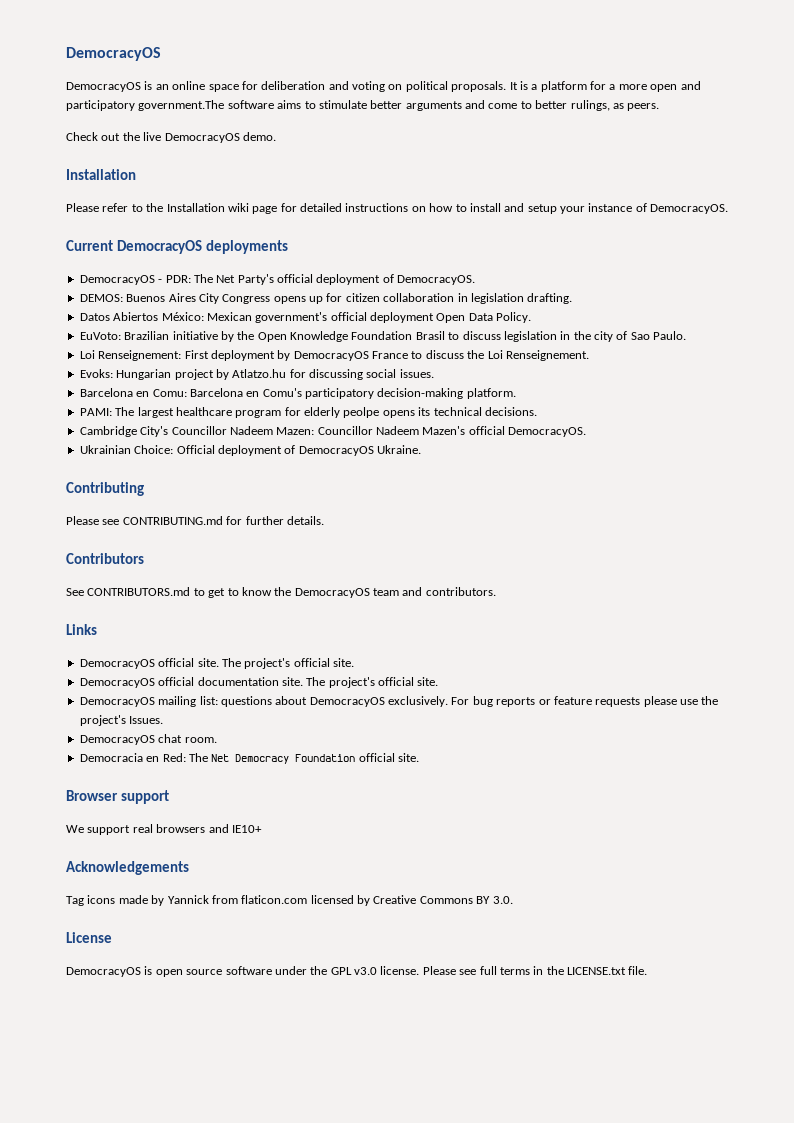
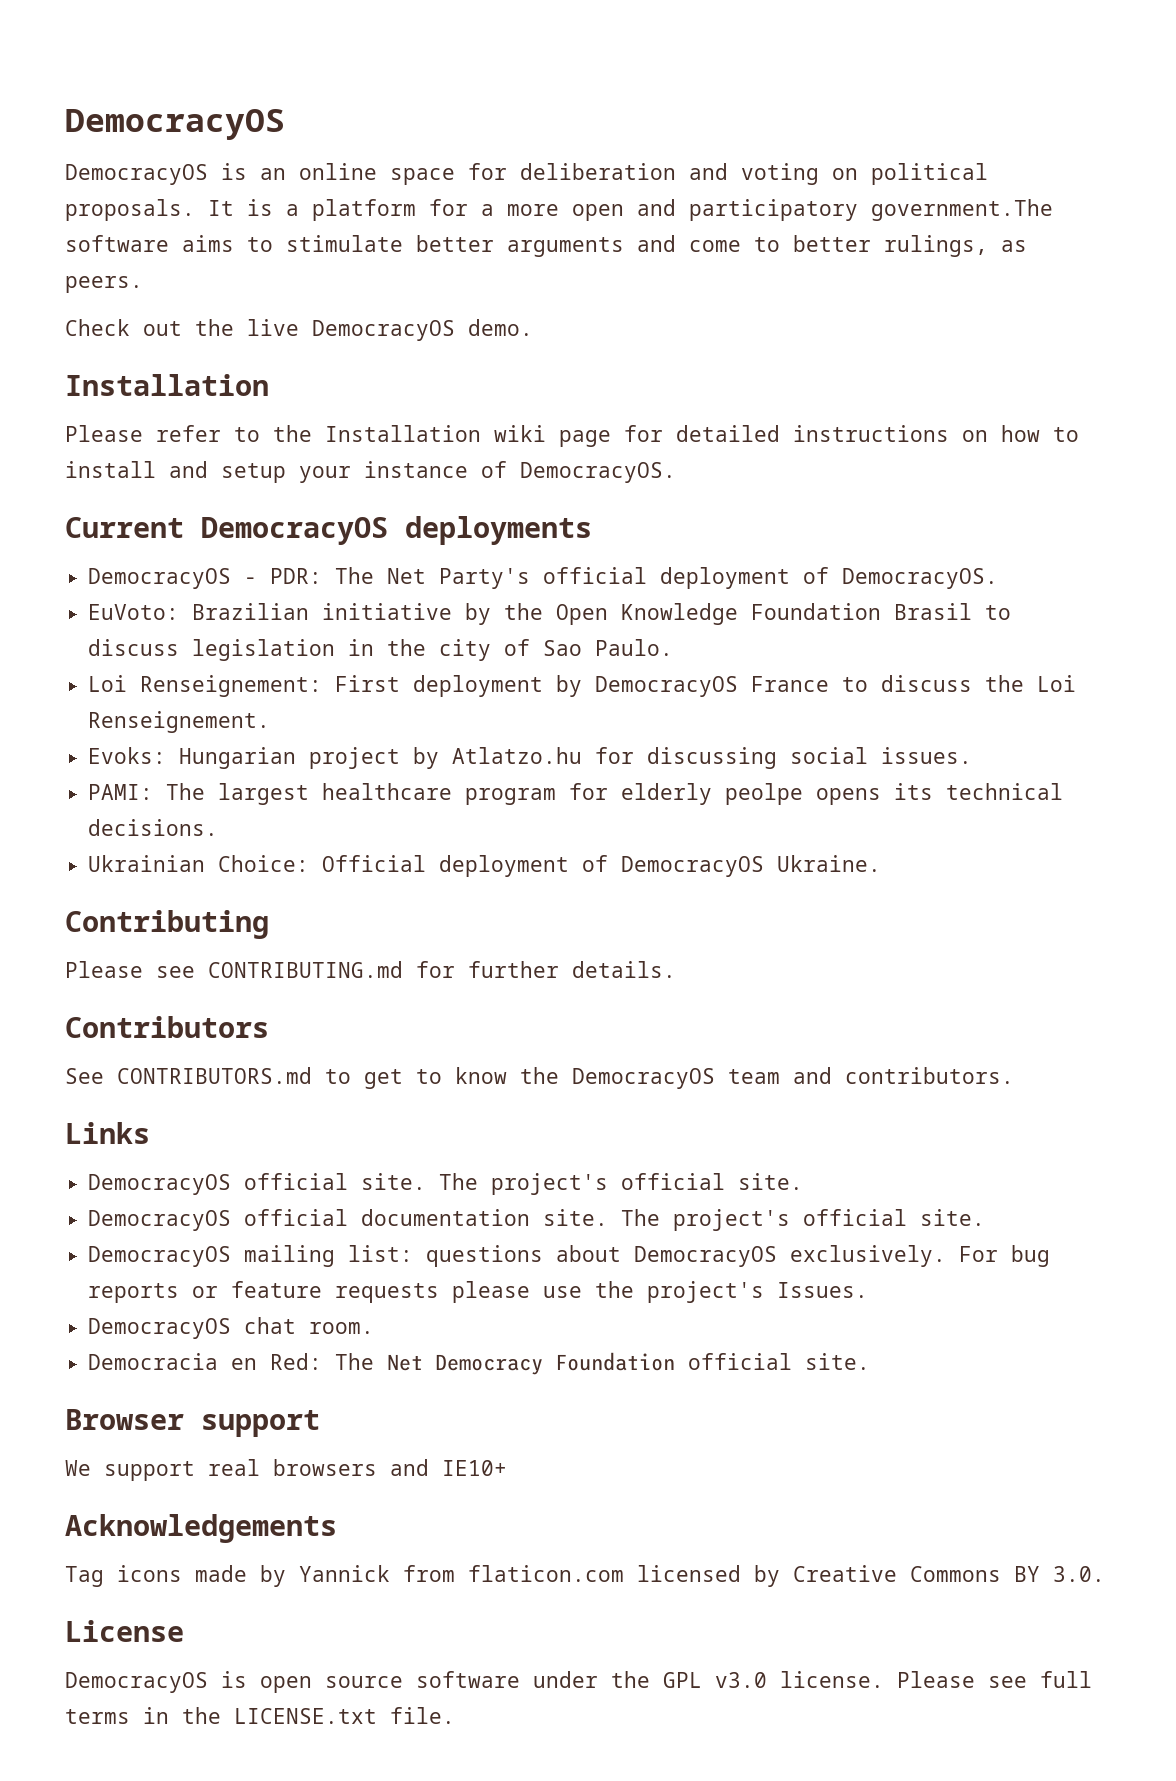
- DEMOS: Buenos Aires City Congress opens up for citizen collaboration in legislation drafting.
- Datos Abiertos México: Mexican government's official deployment Open Data Policy.
- Barcelona en Comu: Barcelona en Comu's participatory decision-making platform.
- Cambridge City's Councillor Nadeem Mazen: Councillor Nadeem Mazen's official DemocracyOS.

